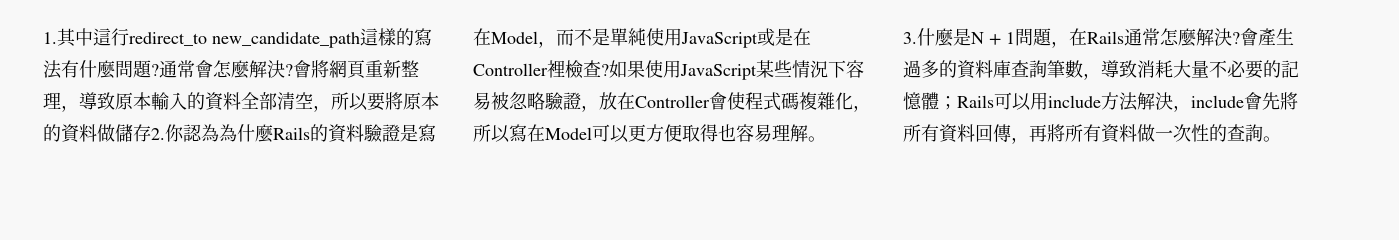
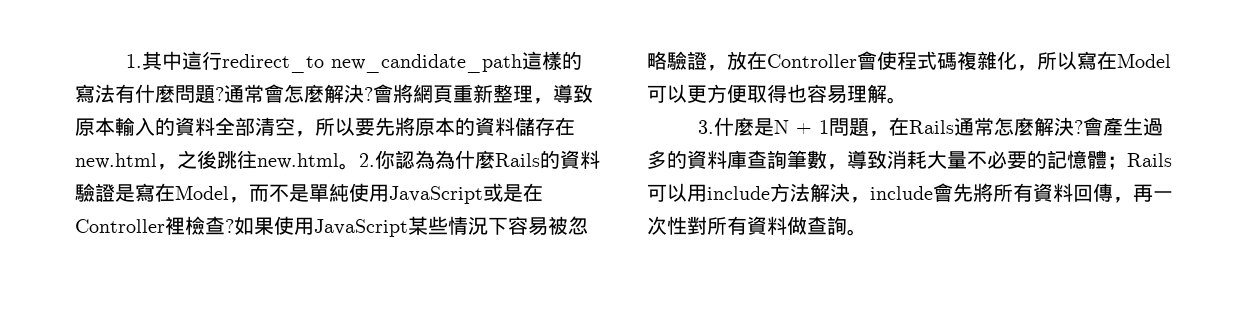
- 會將網頁重新整理，導致原本輸入的資料全部清空，所以要將原本的資料做儲存2.你認為為什麼Rails的資料驗證是寫在Model，而不是單純使用JavaScript或是在Controller裡檢查?
+ 會將網頁重新整理，導致原本輸入的資料全部清空，所以要先將原本的資料儲存在new.html，之後跳往new.html。2.你認為為什麼Rails的資料驗證是寫在Model，而不是單純使用JavaScript或是在Controller裡檢查?
- 會產生過多的資料庫查詢筆數，導致消耗大量不必要的記憶體；Rails可以用include方法解決，include會先將所有資料回傳，再將所有資料做一次性的查詢。
+ 會產生過多的資料庫查詢筆數，導致消耗大量不必要的記憶體；Rails可以用include方法解決，include會先將所有資料回傳，再一次性對所有資料做查詢。

